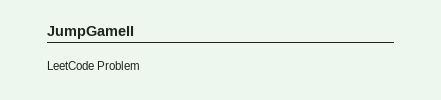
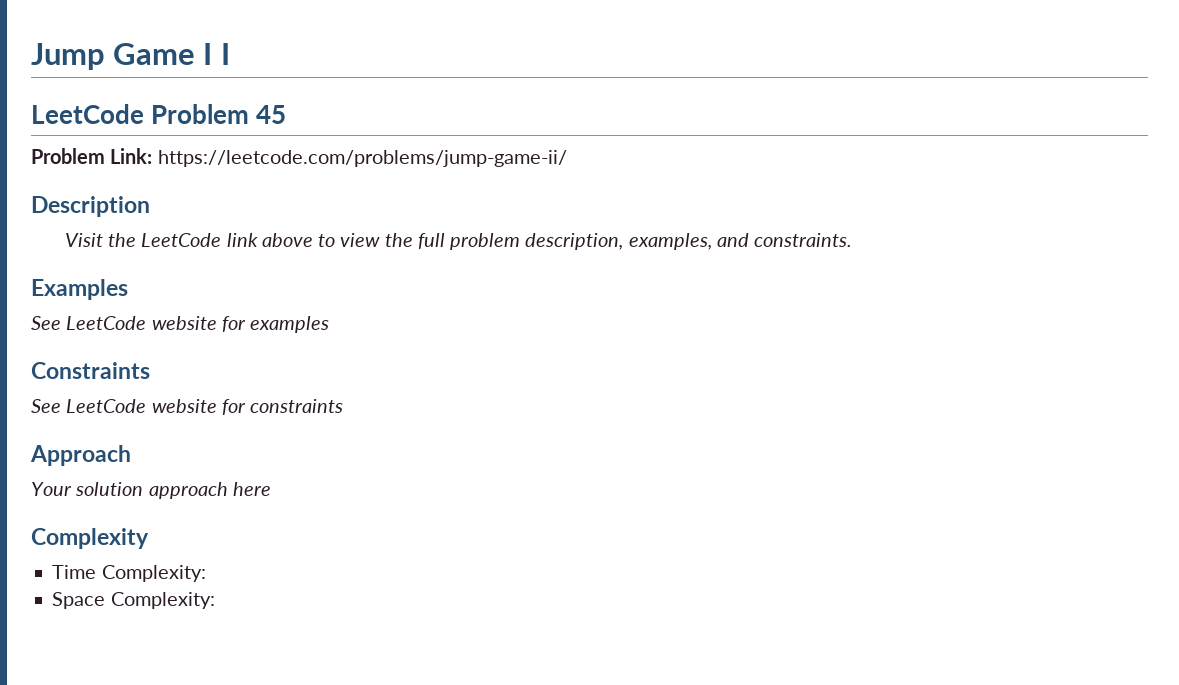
- JumpGameII
- LeetCode Problem
+ Jump Game I I
+ LeetCode Problem 45
+ Problem Link: https://leetcode.com/problems/jump-game-ii/
+ Description
+ Visit the LeetCode link above to view the full problem description, examples, and constraints.
+ Examples
+ See LeetCode website for examples
+ Constraints
+ See LeetCode website for constraints
+ Approach
+ Your solution approach here
+ Complexity
+ Time Complexity:
+ Space Complexity:

